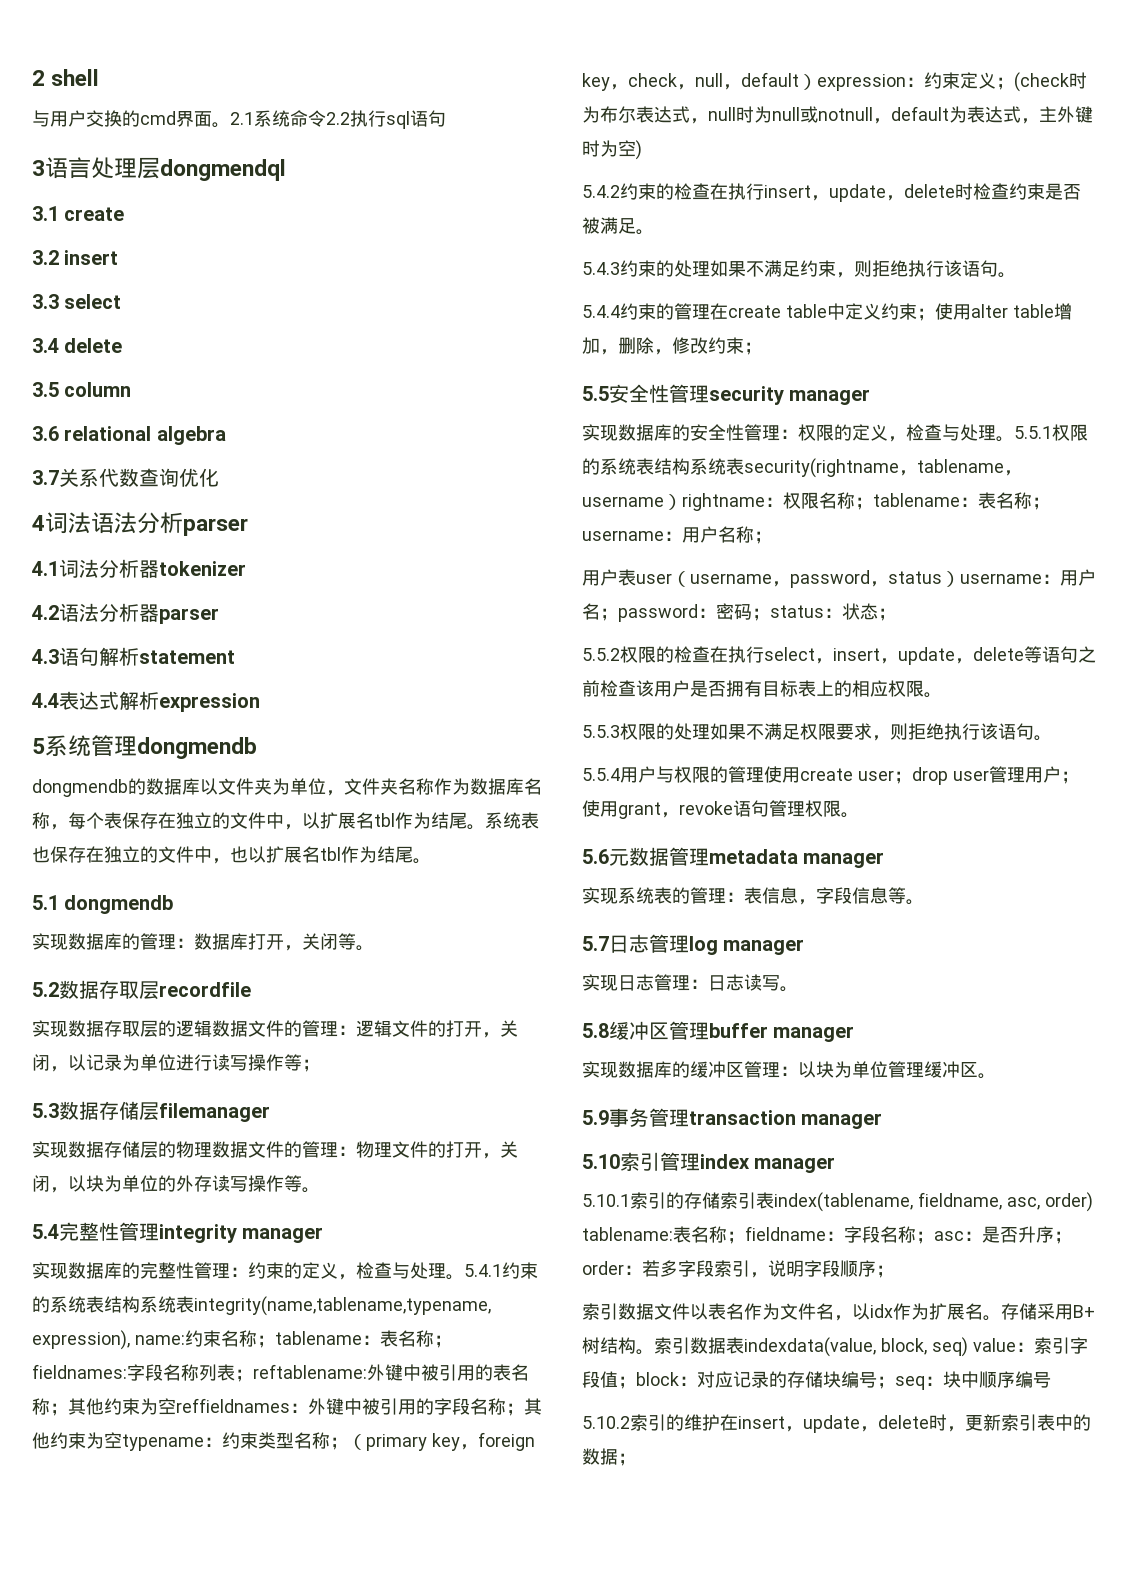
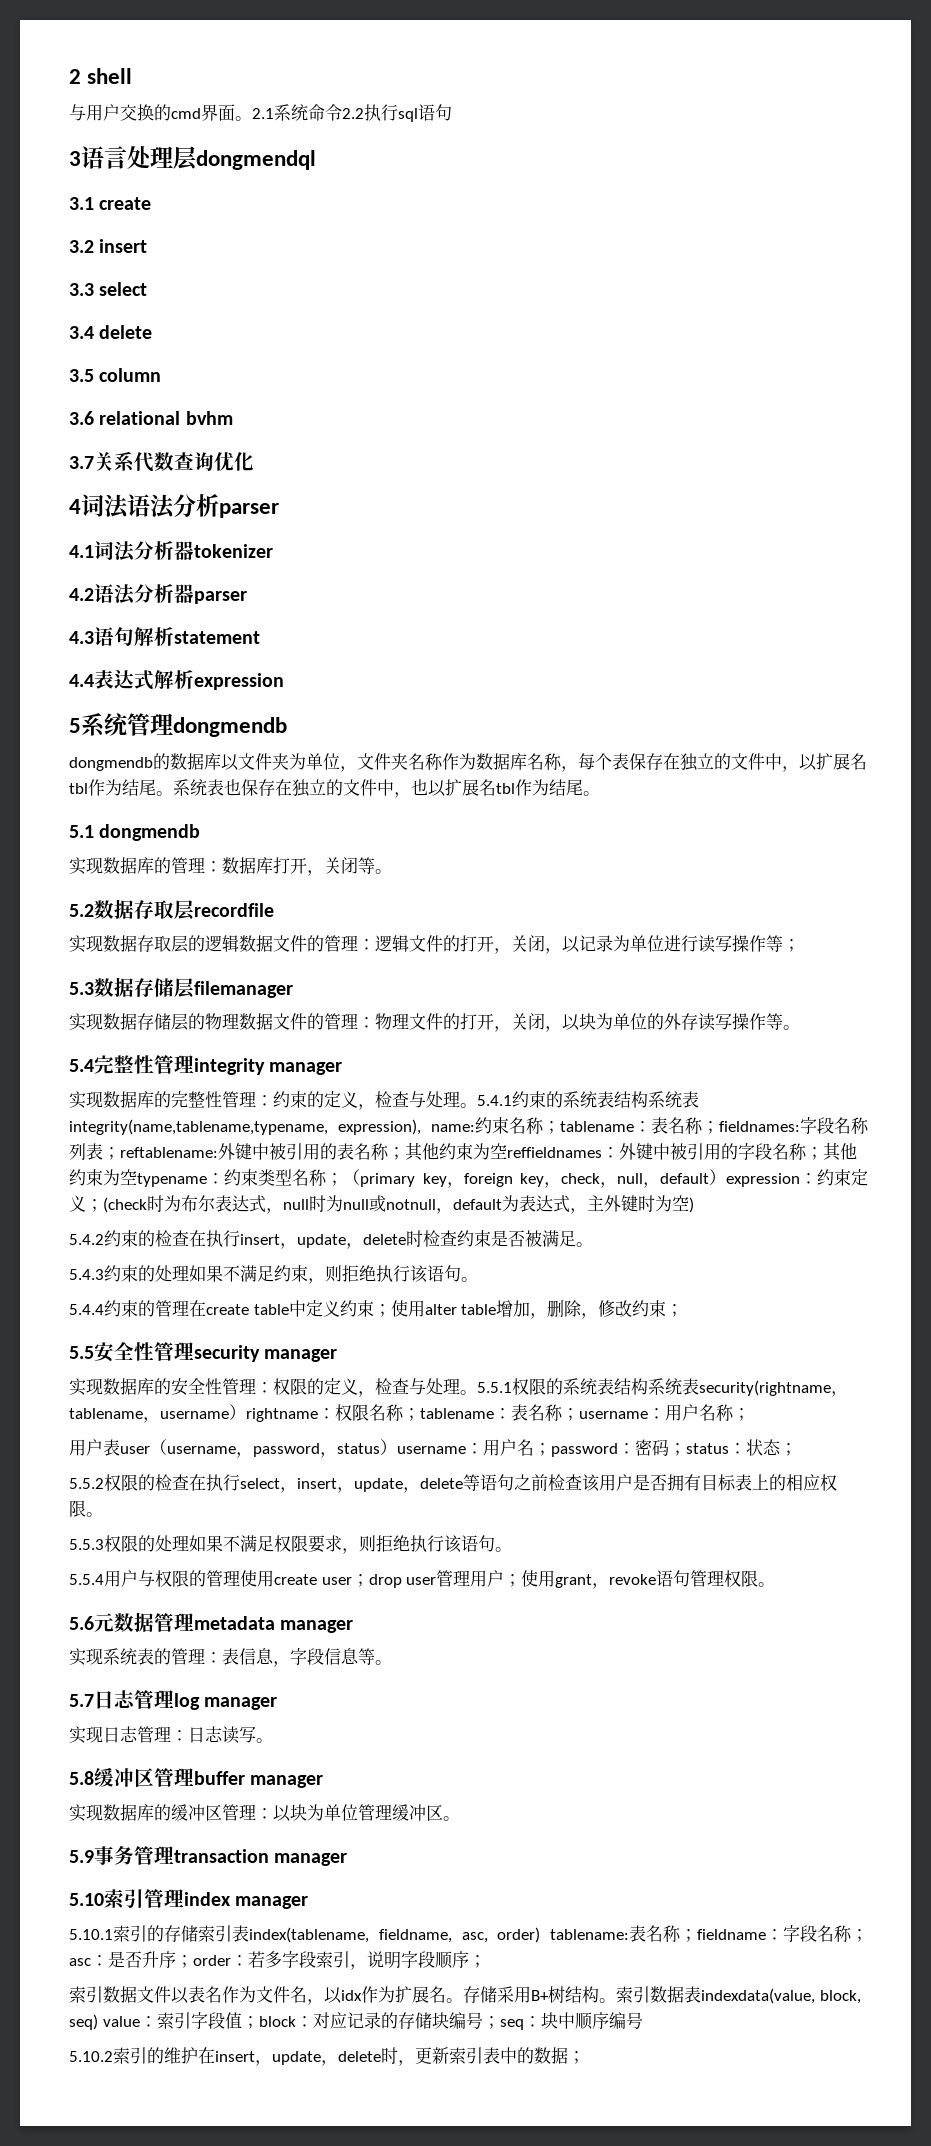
- 3.6 relational algebra
+ 3.6 relational bvhm

